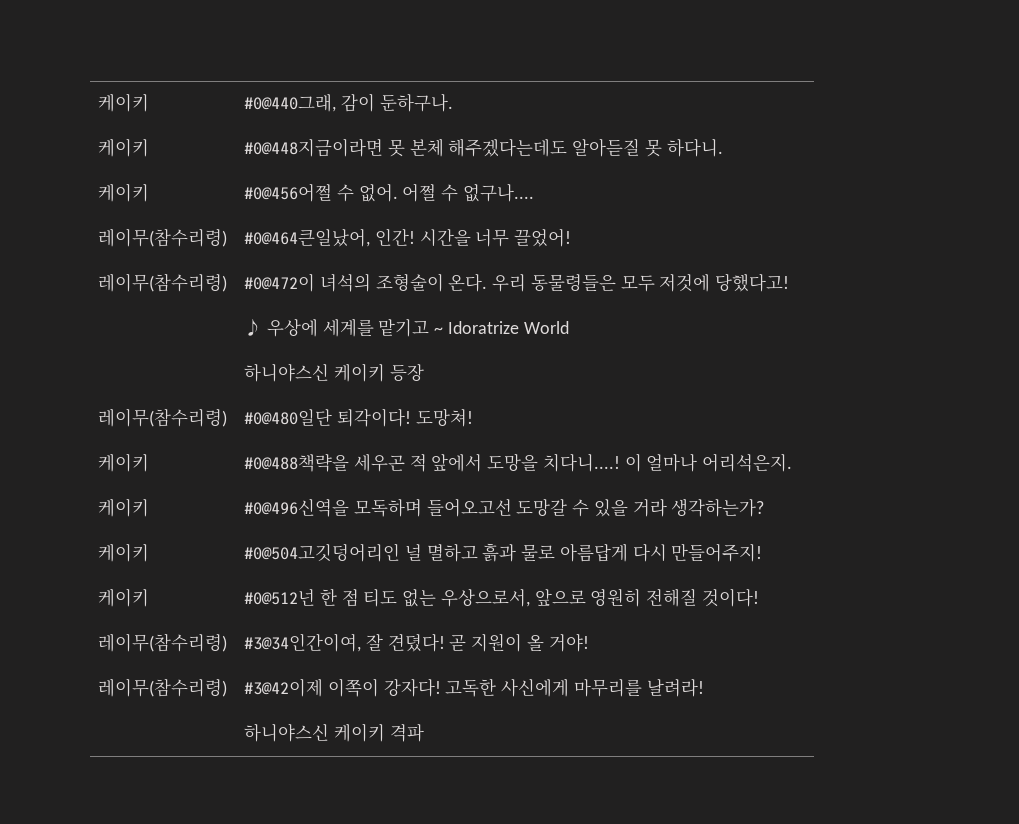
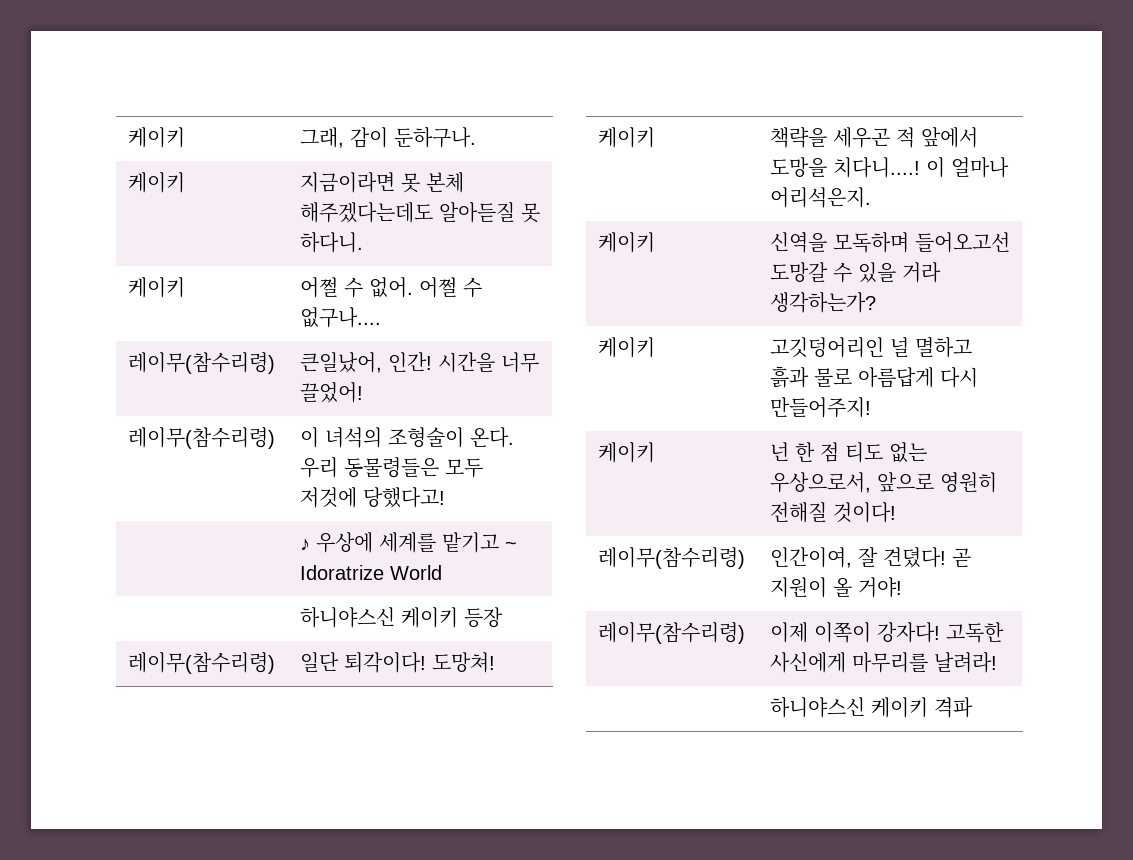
- 케이키 | #0@440그래, 감이 둔하구나.
+ 케이키 | 그래, 감이 둔하구나.
- 케이키 | #0@448지금이라면 못 본체 해주겠다는데도 알아듣질 못 하다니.
+ 케이키 | 지금이라면 못 본체 해주겠다는데도 알아듣질 못 하다니.
- 케이키 | #0@456어쩔 수 없어. 어쩔 수 없구나....
+ 케이키 | 어쩔 수 없어. 어쩔 수 없구나....
- 레이무(참수리령) | #0@464큰일났어, 인간! 시간을 너무 끌었어!
+ 레이무(참수리령) | 큰일났어, 인간! 시간을 너무 끌었어!
- 레이무(참수리령) | #0@472이 녀석의 조형술이 온다. 우리 동물령들은 모두 저것에 당했다고!
+ 레이무(참수리령) | 이 녀석의 조형술이 온다. 우리 동물령들은 모두 저것에 당했다고!
- 레이무(참수리령) | #0@480일단 퇴각이다! 도망쳐!
+ 레이무(참수리령) | 일단 퇴각이다! 도망쳐!
- 케이키 | #0@488책략을 세우곤 적 앞에서 도망을 치다니....! 이 얼마나 어리석은지.
+ 케이키 | 책략을 세우곤 적 앞에서 도망을 치다니....! 이 얼마나 어리석은지.
- 케이키 | #0@496신역을 모독하며 들어오고선 도망갈 수 있을 거라 생각하는가?
+ 케이키 | 신역을 모독하며 들어오고선 도망갈 수 있을 거라 생각하는가?
- 케이키 | #0@504고깃덩어리인 널 멸하고 흙과 물로 아름답게 다시 만들어주지!
+ 케이키 | 고깃덩어리인 널 멸하고 흙과 물로 아름답게 다시 만들어주지!
- 케이키 | #0@512넌 한 점 티도 없는 우상으로서, 앞으로 영원히 전해질 것이다!
+ 케이키 | 넌 한 점 티도 없는 우상으로서, 앞으로 영원히 전해질 것이다!
- 레이무(참수리령) | #3@34인간이여, 잘 견뎠다! 곧 지원이 올 거야!
+ 레이무(참수리령) | 인간이여, 잘 견뎠다! 곧 지원이 올 거야!
- 레이무(참수리령) | #3@42이제 이쪽이 강자다! 고독한 사신에게 마무리를 날려라!
+ 레이무(참수리령) | 이제 이쪽이 강자다! 고독한 사신에게 마무리를 날려라!

